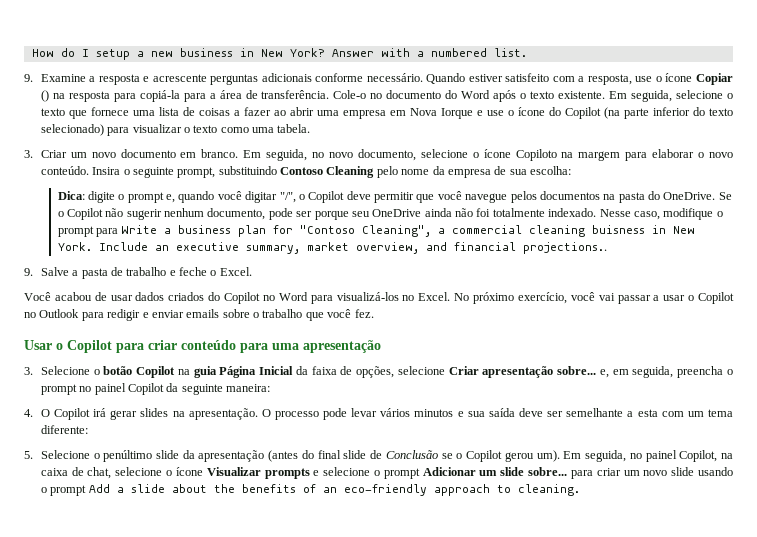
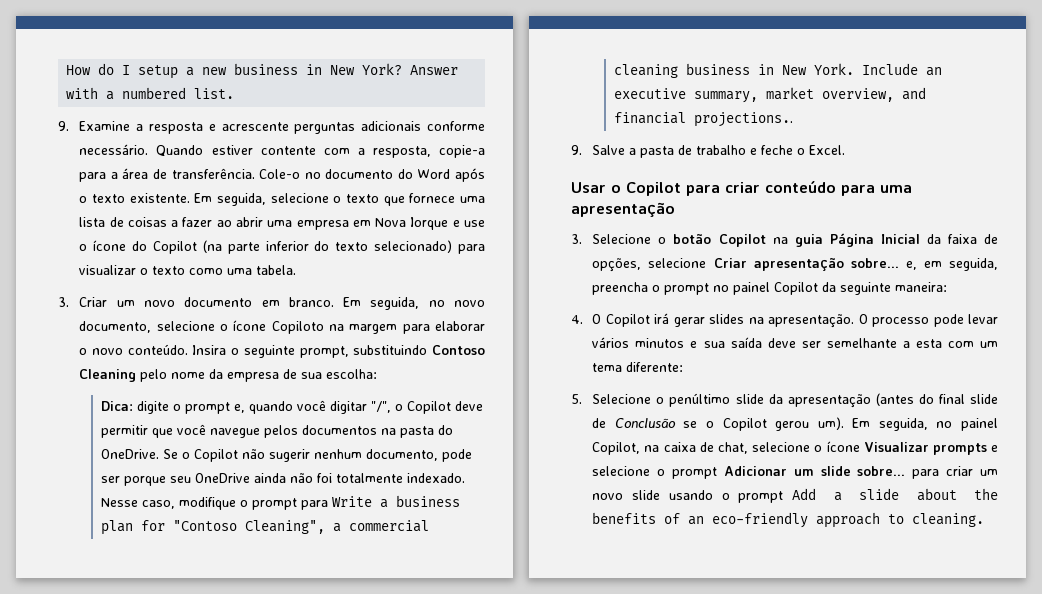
- Quando estiver satisfeito com a resposta, use o ícone Copiar () na resposta para copiá-la para a área de transferência.
+ Quando estiver contente com a resposta, copie-a para a área de transferência.
- Nesse caso, modifique o prompt para Write a business plan for "Contoso Cleaning", a commercial cleaning buisness in New York.
+ Nesse caso, modifique o prompt para Write a business plan for "Contoso Cleaning", a commercial cleaning business in New York.
- Você acabou de usar dados criados do Copilot no Word para visualizá-los no Excel. No próximo exercício, você vai passar a usar o Copilot no Outlook para redigir e enviar emails sobre o trabalho que você fez.

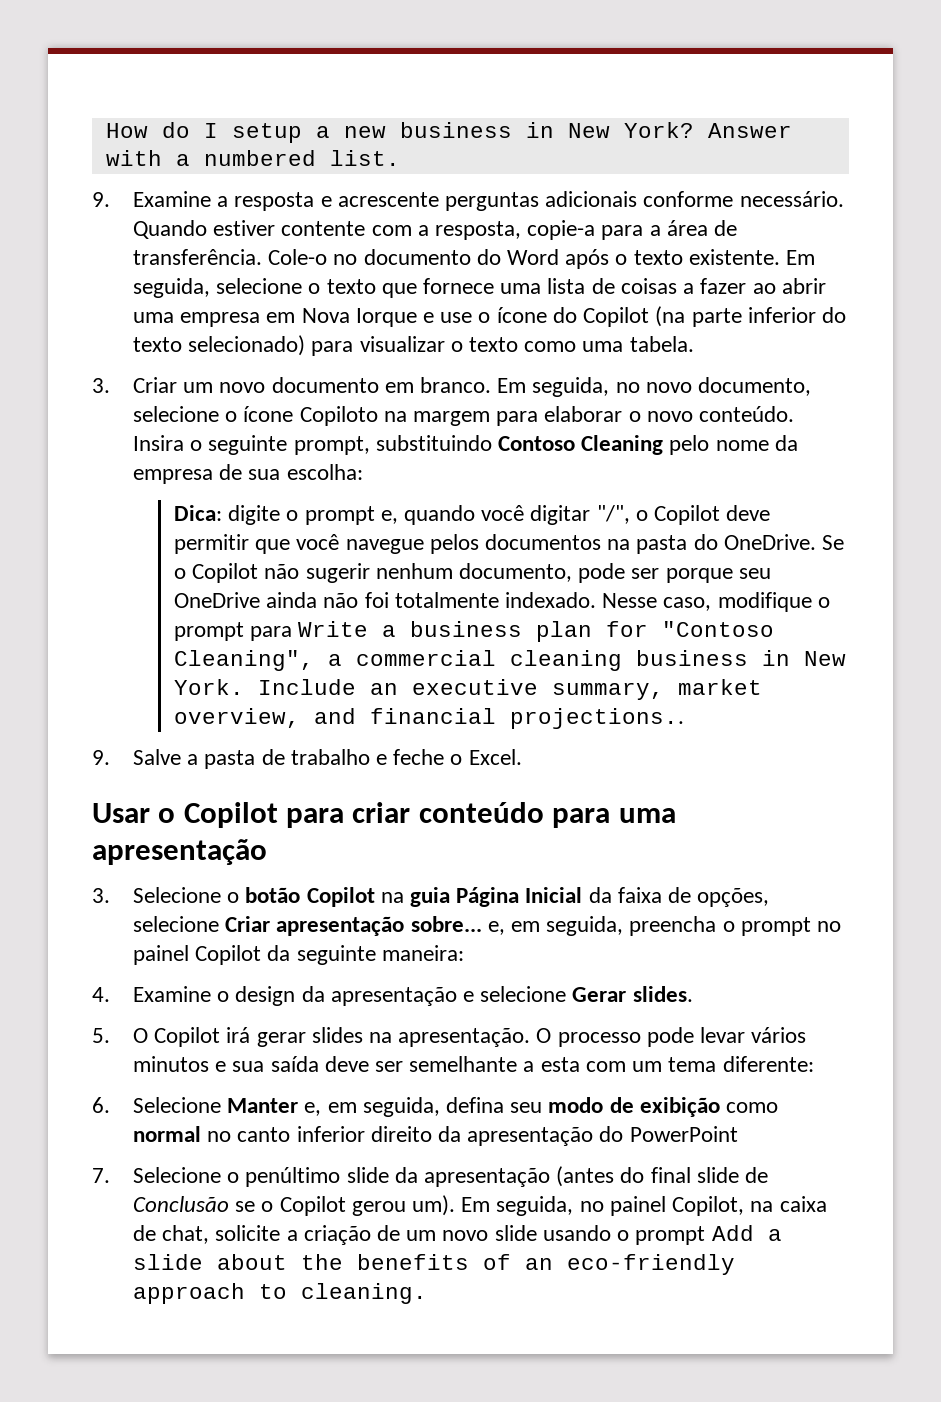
- 4. O Copilot irá gerar slides na apresentação.
+ 4. Examine o design da apresentação e selecione Gerar slides.
+ 5. O Copilot irá gerar slides na apresentação.
- 5. Selecione o penúltimo slide da apresentação (antes do final slide de Conclusão se o Copilot gerou um).
+ 6. Selecione Manter e, em seguida, defina seu modo de exibição como normal no canto inferior direito da apresentação do PowerPoint
+ 7. Selecione o penúltimo slide da apresentação (antes do final slide de Conclusão se o Copilot gerou um).
- Em seguida, no painel Copilot, na caixa de chat, selecione o ícone Visualizar prompts e selecione o prompt Adicionar um slide sobre... para criar um novo slide usando o prompt Add a slide about the benefits of an eco-friendly approach to cleaning.
+ Em seguida, no painel Copilot, na caixa de chat, solicite a criação de um novo slide usando o prompt Add a slide about the benefits of an eco-friendly approach to cleaning.

